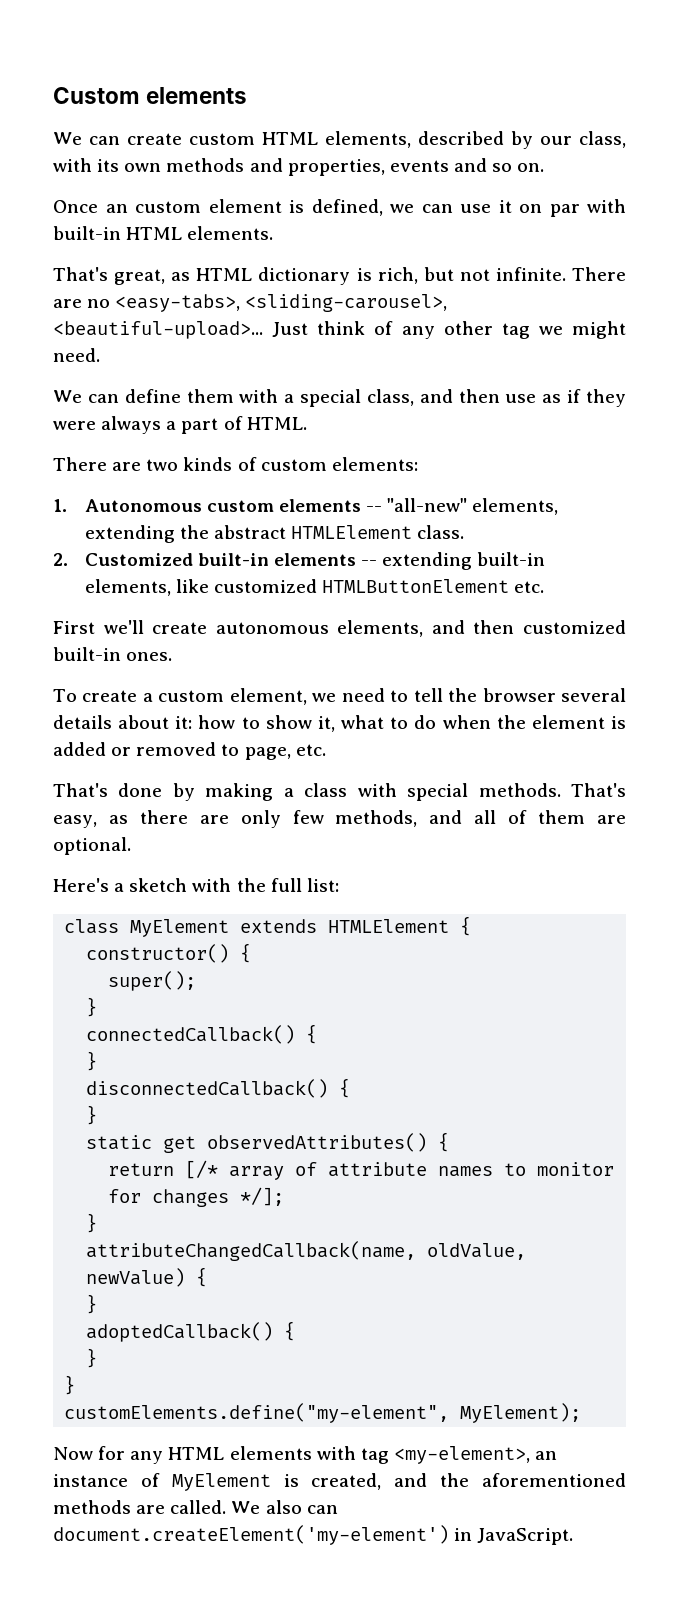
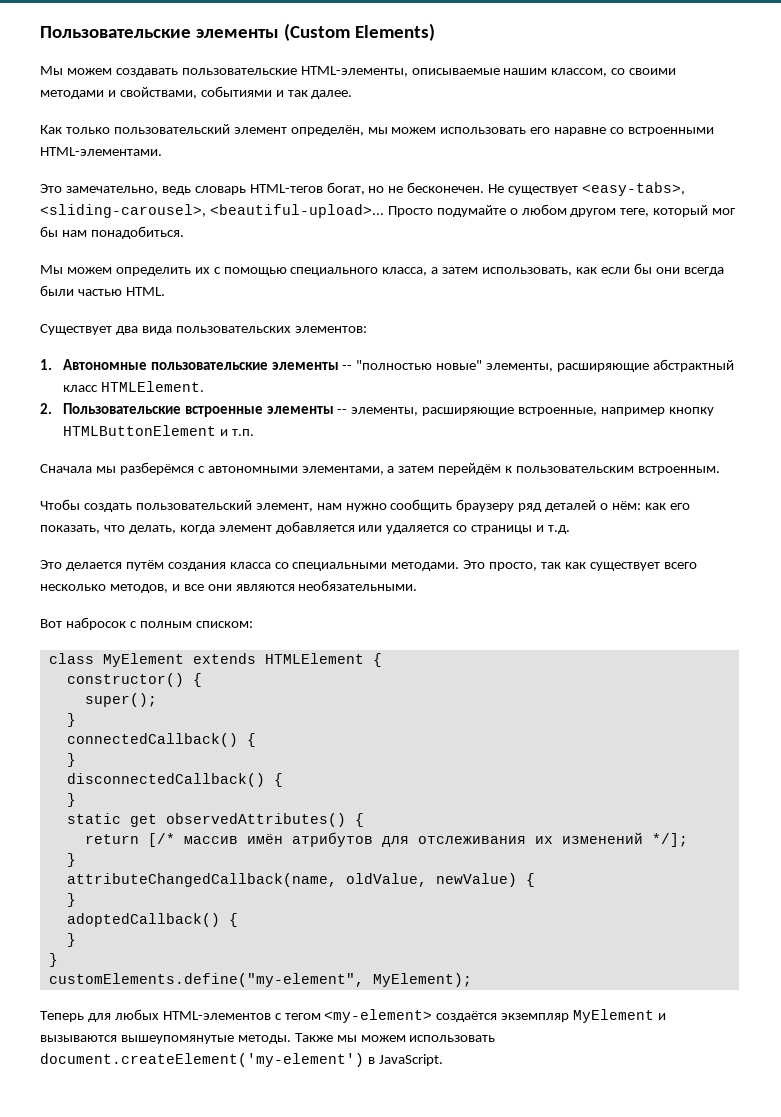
- Custom elements
- We can create custom HTML elements, described by our class, with its own methods and properties, events and so on.
- Once an custom element is defined, we can use it on par with built-in HTML elements.
- That's great, as HTML dictionary is rich, but not infinite. There are no <easy-tabs>, <sliding-carousel>, <beautiful-upload>... Just think of any other tag we might need.
- We can define them with a special class, and then use as if they were always a part of HTML.
- There are two kinds of custom elements:
- 1. Autonomous custom elements -- "all-new" elements, extending the abstract HTMLElement class.
- 2. Customized built-in elements -- extending built-in elements, like customized HTMLButtonElement etc.
- First we'll create autonomous elements, and then customized built-in ones.
- To create a custom element, we need to tell the browser several details about it: how to show it, what to do when the element is added or removed to page, etc.
- That's done by making a class with special methods. That's easy, as there are only few methods, and all of them are optional.
- Here's a sketch with the full list:
+ Пользовательские элементы (Custom Elements)
+ Мы можем создавать пользовательские HTML-элементы, описываемые нашим классом, со своими методами и свойствами, событиями и так далее.
+ Как только пользовательский элемент определён, мы можем использовать его наравне со встроенными HTML-элементами.
+ Это замечательно, ведь словарь HTML-тегов богат, но не бесконечен. Не существует <easy-tabs>, <sliding-carousel>, <beautiful-upload>... Просто подумайте о любом другом теге, который мог бы нам понадобиться.
+ Мы можем определить их с помощью специального класса, а затем использовать, как если бы они всегда были частью HTML.
+ Существует два вида пользовательских элементов:
+ 1. Автономные пользовательские элементы -- "полностью новые" элементы, расширяющие абстрактный класс HTMLElement.
+ 2. Пользовательские встроенные элементы -- элементы, расширяющие встроенные, например кнопку HTMLButtonElement и т.п.
+ Сначала мы разберёмся с автономными элементами, а затем перейдём к пользовательским встроенным.
+ Чтобы создать пользовательский элемент, нам нужно сообщить браузеру ряд деталей о нём: как его показать, что делать, когда элемент добавляется или удаляется со страницы и т.д.
+ Это делается путём создания класса со специальными методами. Это просто, так как существует всего несколько методов, и все они являются необязательными.
+ Вот набросок с полным списком:
- return [/* array of attribute names to monitor for changes */];
+ return [/* массив имён атрибутов для отслеживания их изменений */];
- Now for any HTML elements with tag <my-element>, an instance of MyElement is created, and the aforementioned methods are called. We also can document.createElement('my-element') in JavaScript.
+ Теперь для любых HTML-элементов с тегом <my-element> создаётся экземпляр MyElement и вызываются вышеупомянутые методы. Также мы можем использовать document.createElement('my-element') в JavaScript.

